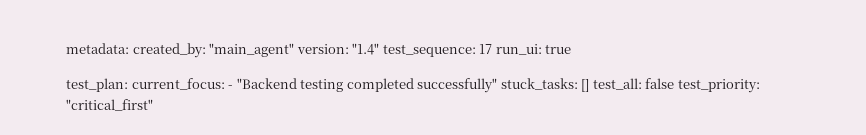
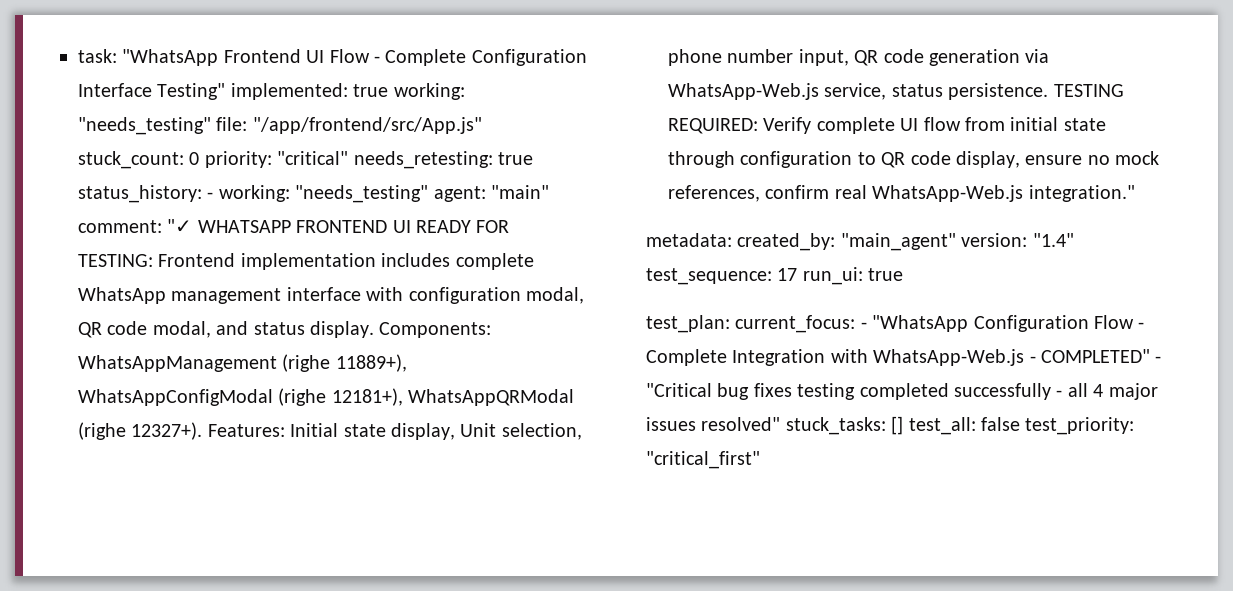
+ task: "WhatsApp Frontend UI Flow - Complete Configuration Interface Testing" implemented: true working: "needs_testing" file: "/app/frontend/src/App.js" stuck_count: 0 priority: "critical" needs_retesting: true status_history: - working: "needs_testing" agent: "main" comment: "✓ WHATSAPP FRONTEND UI READY FOR TESTING: Frontend implementation includes complete WhatsApp management interface with configuration modal, QR code modal, and status display. Components: WhatsAppManagement (righe 11889+), WhatsAppConfigModal (righe 12181+), WhatsAppQRModal (righe 12327+). Features: Initial state display, Unit selection, phone number input, QR code generation via WhatsApp-Web.js service, status persistence. TESTING REQUIRED: Verify complete UI flow from initial state through configuration to QR code display, ensure no mock references, confirm real WhatsApp-Web.js integration."
- test_plan: current_focus: - "Backend testing completed successfully" stuck_tasks: [] test_all: false test_priority: "critical_first"
+ test_plan: current_focus: - "WhatsApp Configuration Flow - Complete Integration with WhatsApp-Web.js - COMPLETED" - "Critical bug fixes testing completed successfully - all 4 major issues resolved" stuck_tasks: [] test_all: false test_priority: "critical_first"

